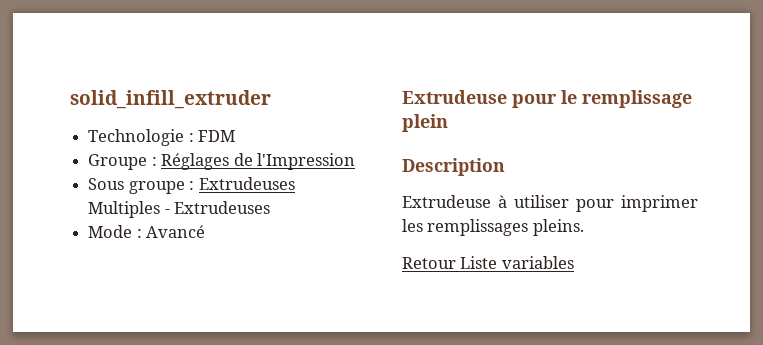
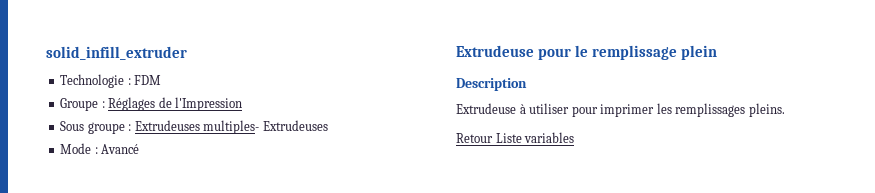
- Sous groupe : Extrudeuses Multiples - Extrudeuses
+ Sous groupe : Extrudeuses multiples- Extrudeuses

